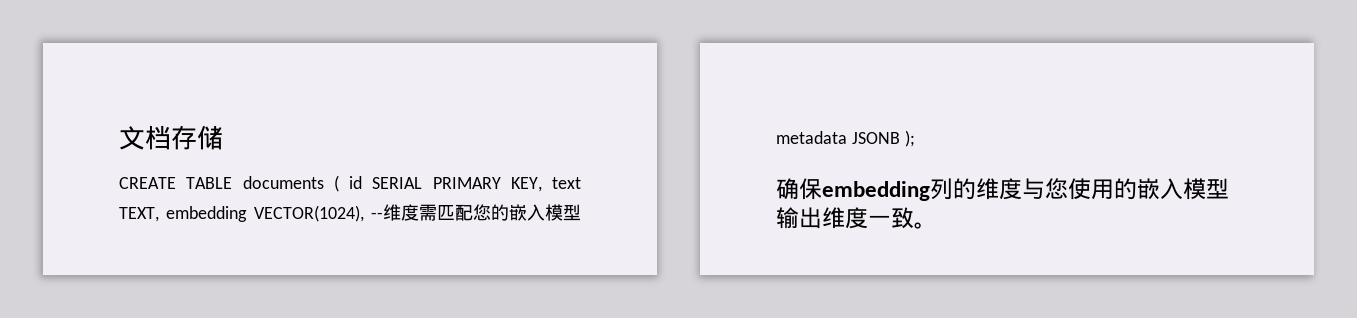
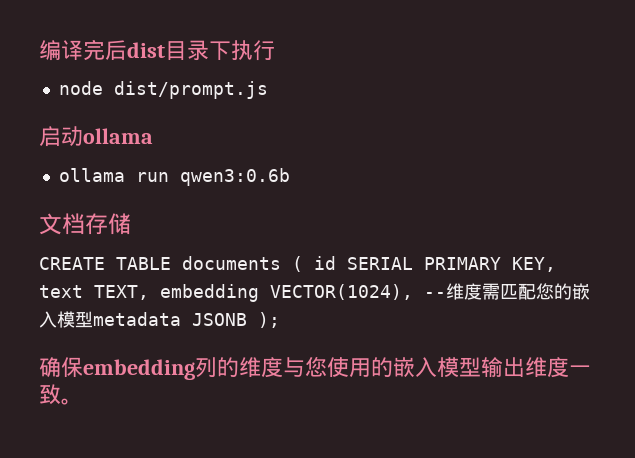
+ 编译完后dist目录下执行
+ node dist/prompt.js
+ 启动ollama
+ ollama run qwen3:0.6b

